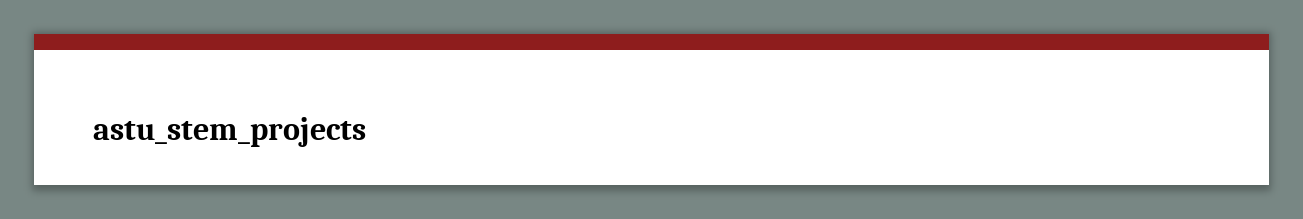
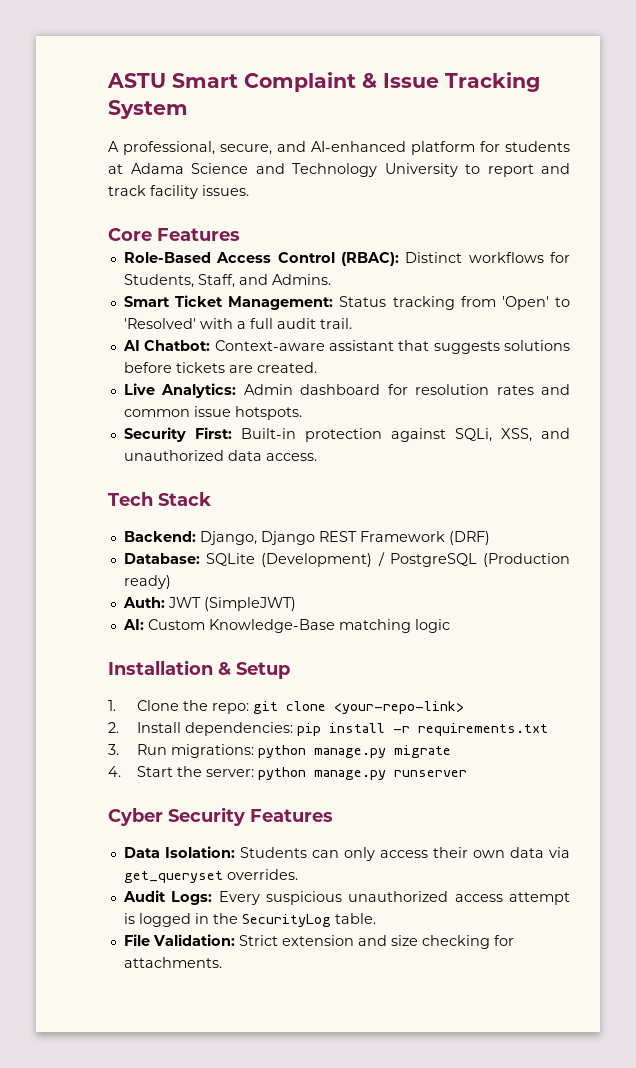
- astu_stem_projects
+ ASTU Smart Complaint & Issue Tracking System
+ A professional, secure, and AI-enhanced platform for students at Adama Science and Technology University to report and track facility issues.
+ Core Features
+ Role-Based Access Control (RBAC): Distinct workflows for Students, Staff, and Admins.
+ Smart Ticket Management: Status tracking from 'Open' to 'Resolved' with a full audit trail.
+ AI Chatbot: Context-aware assistant that suggests solutions before tickets are created.
+ Live Analytics: Admin dashboard for resolution rates and common issue hotspots.
+ Security First: Built-in protection against SQLi, XSS, and unauthorized data access.
+ Tech Stack
+ Backend: Django, Django REST Framework (DRF)
+ Database: SQLite (Development) / PostgreSQL (Production ready)
+ Auth: JWT (SimpleJWT)
+ AI: Custom Knowledge-Base matching logic
+ Installation & Setup
+ 1. Clone the repo: git clone <your-repo-link>
+ 2. Install dependencies: pip install -r requirements.txt
+ 3. Run migrations: python manage.py migrate
+ 4. Start the server: python manage.py runserver
+ Cyber Security Features
+ Data Isolation: Students can only access their own data via get_queryset overrides.
+ Audit Logs: Every suspicious unauthorized access attempt is logged in the SecurityLog table.
+ File Validation: Strict extension and size checking for attachments.

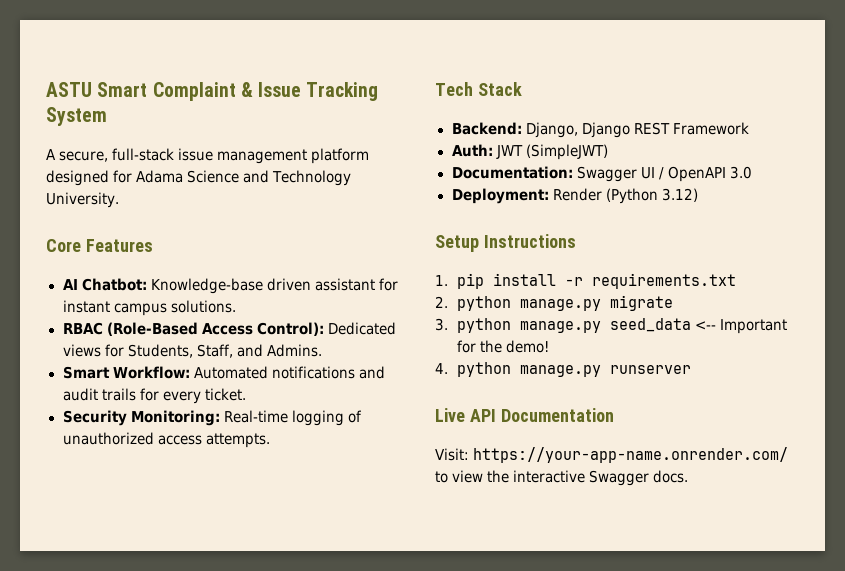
- A professional, secure, and AI-enhanced platform for students at Adama Science and Technology University to report and track facility issues.
+ A secure, full-stack issue management platform designed for Adama Science and Technology University.
  Core Features
- Role-Based Access Control (RBAC): Distinct workflows for Students, Staff, and Admins.
+ AI Chatbot: Knowledge-base driven assistant for instant campus solutions.
+ RBAC (Role-Based Access Control): Dedicated views for Students, Staff, and Admins.
- Smart Ticket Management: Status tracking from 'Open' to 'Resolved' with a full audit trail.
- AI Chatbot: Context-aware assistant that suggests solutions before tickets are created.
- Live Analytics: Admin dashboard for resolution rates and common issue hotspots.
- Security First: Built-in protection against SQLi, XSS, and unauthorized data access.
+ Smart Workflow: Automated notifications and audit trails for every ticket.
+ Security Monitoring: Real-time logging of unauthorized access attempts.
- Backend: Django, Django REST Framework (DRF)
- Database: SQLite (Development) / PostgreSQL (Production ready)
+ Backend: Django, Django REST Framework
  Auth: JWT (SimpleJWT)
- AI: Custom Knowledge-Base matching logic
- Installation & Setup
+ Documentation: Swagger UI / OpenAPI 3.0
+ Deployment: Render (Python 3.12)
+ Setup Instructions
- 1. Clone the repo: git clone <your-repo-link>
- 2. Install dependencies: pip install -r requirements.txt
+ 1. pip install -r requirements.txt
- 3. Run migrations: python manage.py migrate
+ 2. python manage.py migrate
- 4. Start the server: python manage.py runserver
- Cyber Security Features
- Data Isolation: Students can only access their own data via get_queryset overrides.
- Audit Logs: Every suspicious unauthorized access attempt is logged in the SecurityLog table.
- File Validation: Strict extension and size checking for attachments.
+ 3. python manage.py seed_data <-- Important for the demo!
+ 4. python manage.py runserver
+ Live API Documentation
+ Visit: https://your-app-name.onrender.com/ to view the interactive Swagger docs.

